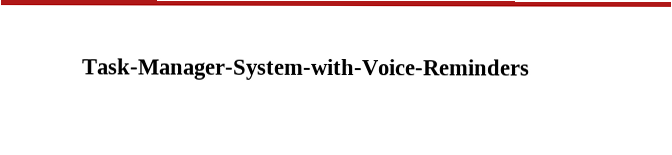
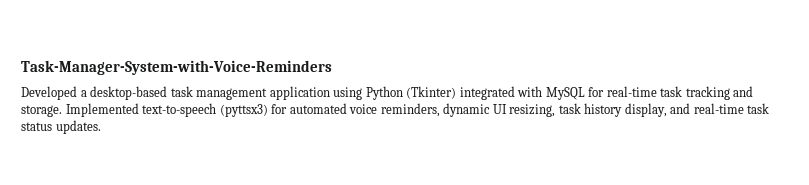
+ Developed a desktop-based task management application using Python (Tkinter) integrated with MySQL for real-time task tracking and storage. Implemented text-to-speech (pyttsx3) for automated voice reminders, dynamic UI resizing, task history display, and real-time task status updates.

